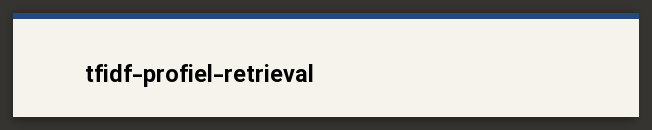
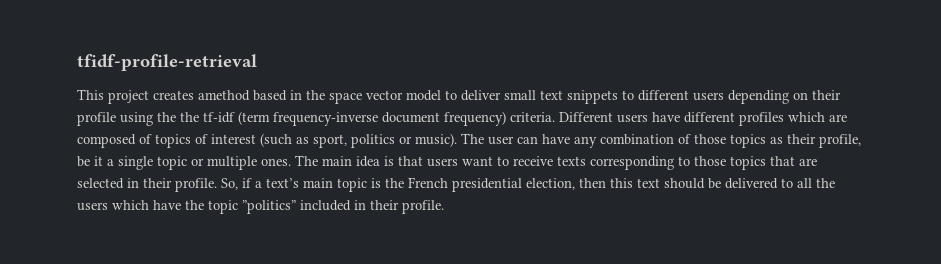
- tfidf-profiel-retrieval
+ tfidf-profile-retrieval
+ This project creates amethod based in the space vector model to deliver small text snippets to different users depending on their profile using the the tf-idf (term frequency-inverse document frequency) criteria. Different users have different profiles which are composed of topics of interest (such as sport, politics or music). The user can have any combination of those topics as their profile, be it a single topic or multiple ones. The main idea is that users want to receive texts corresponding to those topics that are selected in their profile. So, if a text’s main topic is the French presidential election, then this text should be delivered to all the users which have the topic ”politics” included in their profile.

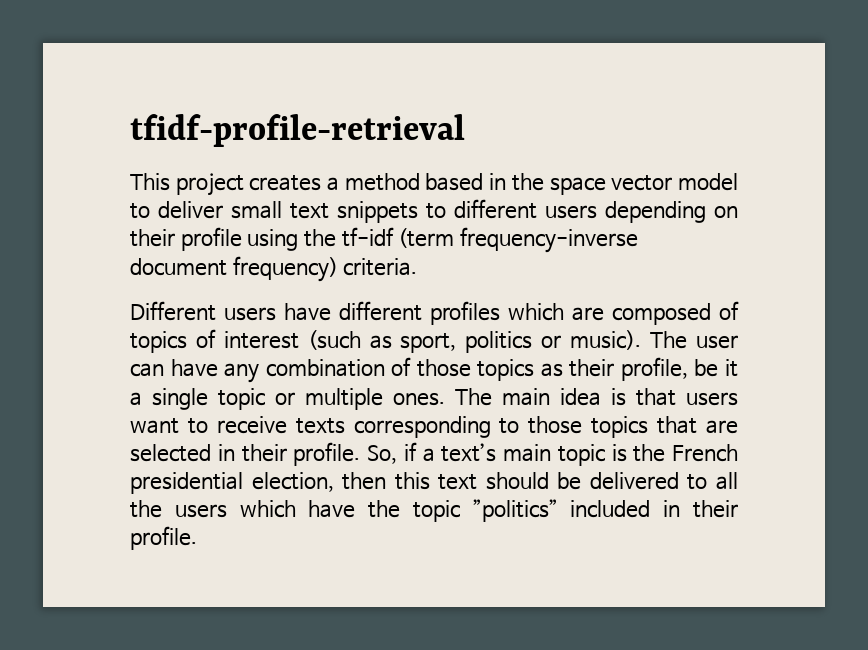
- This project creates amethod based in the space vector model to deliver small text snippets to different users depending on their profile using the the tf-idf (term frequency-inverse document frequency) criteria. Different users have different profiles which are composed of topics of interest (such as sport, politics or music).
+ This project creates a method based in the space vector model to deliver small text snippets to different users depending on their profile using the tf-idf (term frequency-inverse document frequency) criteria.
+ Different users have different profiles which are composed of topics of interest (such as sport, politics or music).

